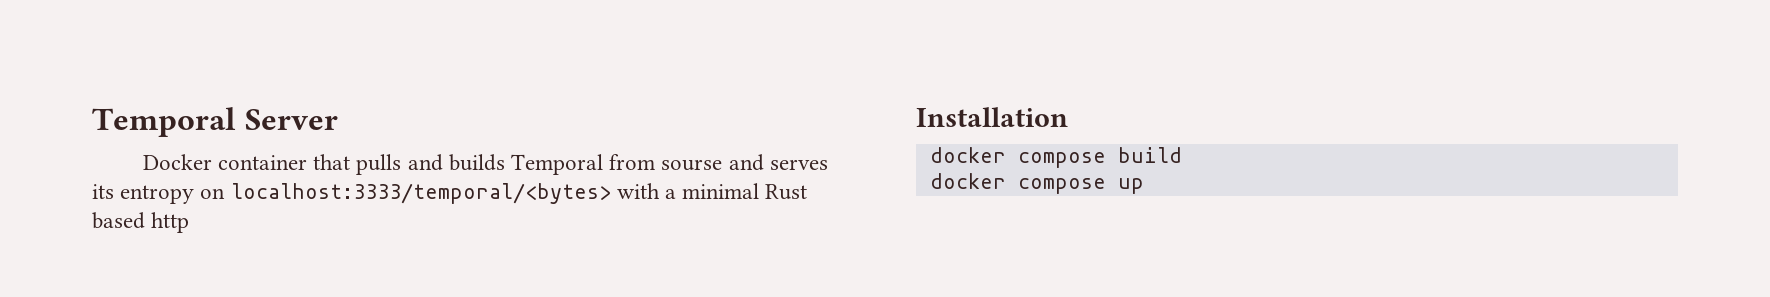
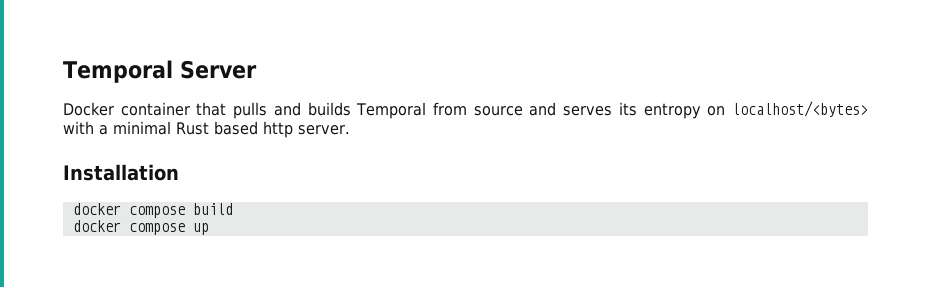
- Docker container that pulls and builds Temporal from sourse and serves its entropy on localhost:3333/temporal/<bytes> with a minimal Rust based http
+ Docker container that pulls and builds Temporal from source and serves its entropy on localhost/<bytes> with a minimal Rust based http server.

